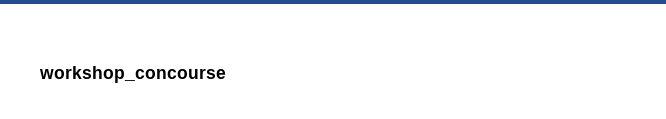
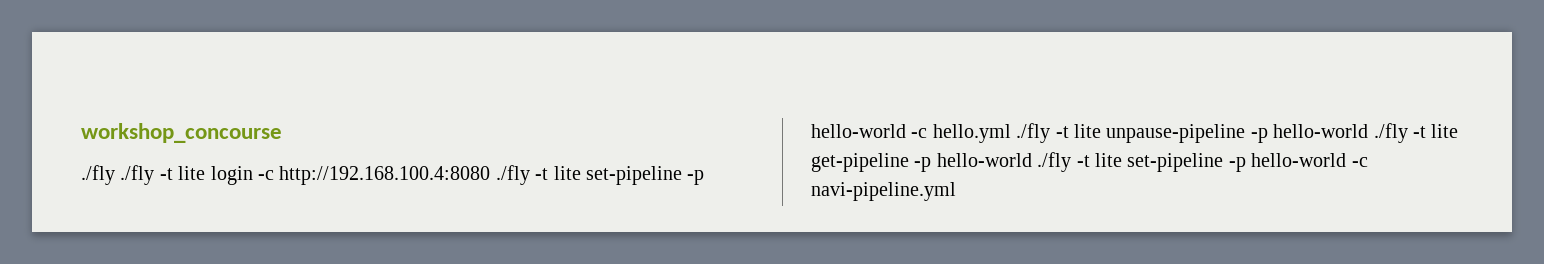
+ ./fly ./fly -t lite login -c http://192.168.100.4:8080 ./fly -t lite set-pipeline -p hello-world -c hello.yml ./fly -t lite unpause-pipeline -p hello-world ./fly -t lite get-pipeline -p hello-world ./fly -t lite set-pipeline -p hello-world -c navi-pipeline.yml

